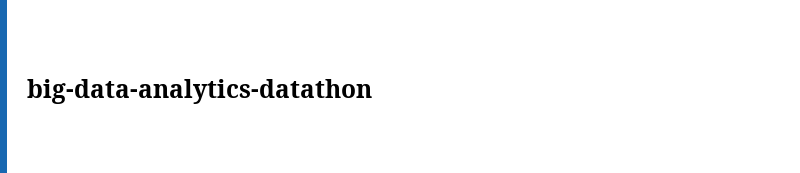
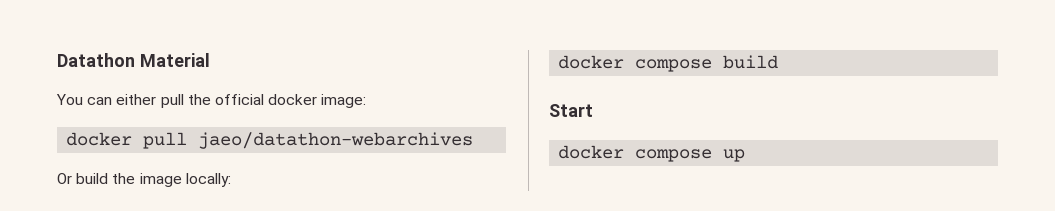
- big-data-analytics-datathon
+ Datathon Material
+ You can either pull the official docker image:
+ docker pull jaeo/datathon-webarchives
+ Or build the image locally:
+ docker compose build
+ Start
+ docker compose up

